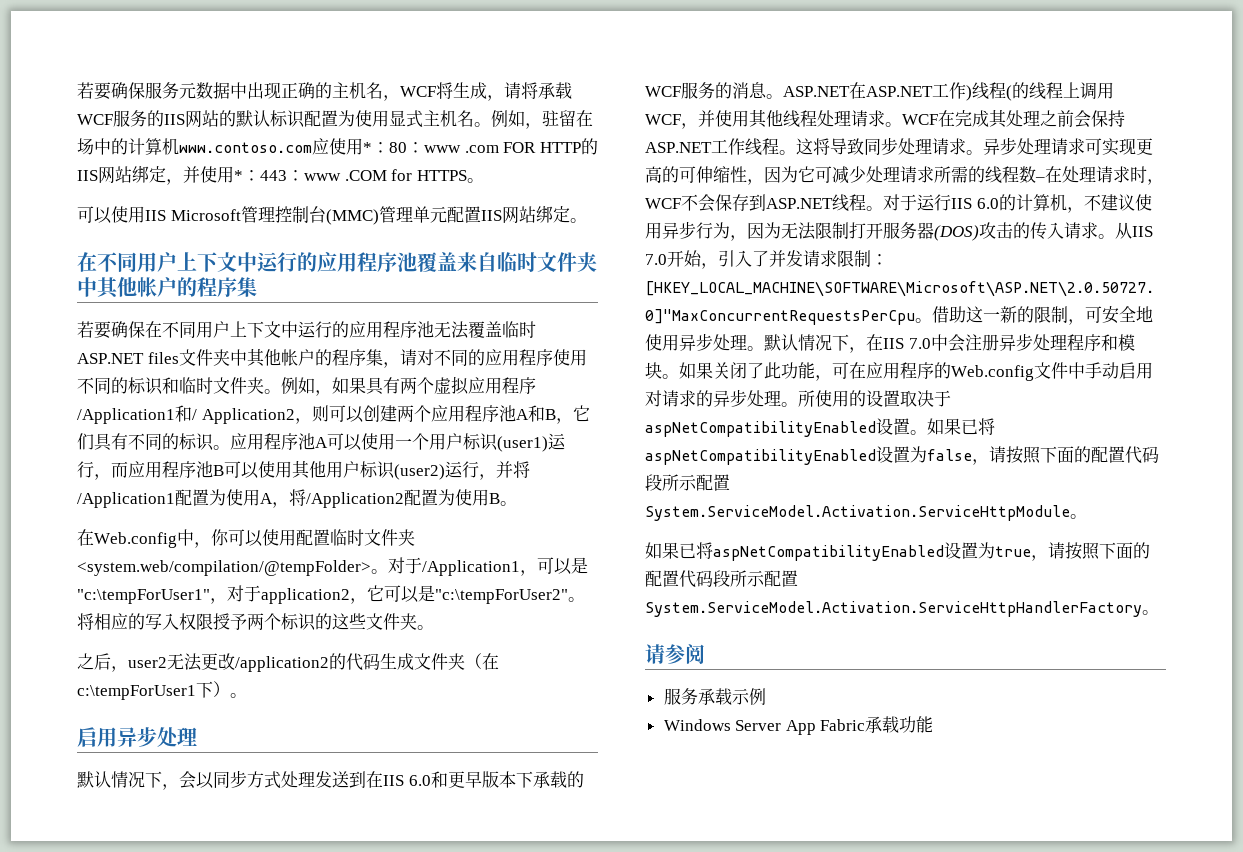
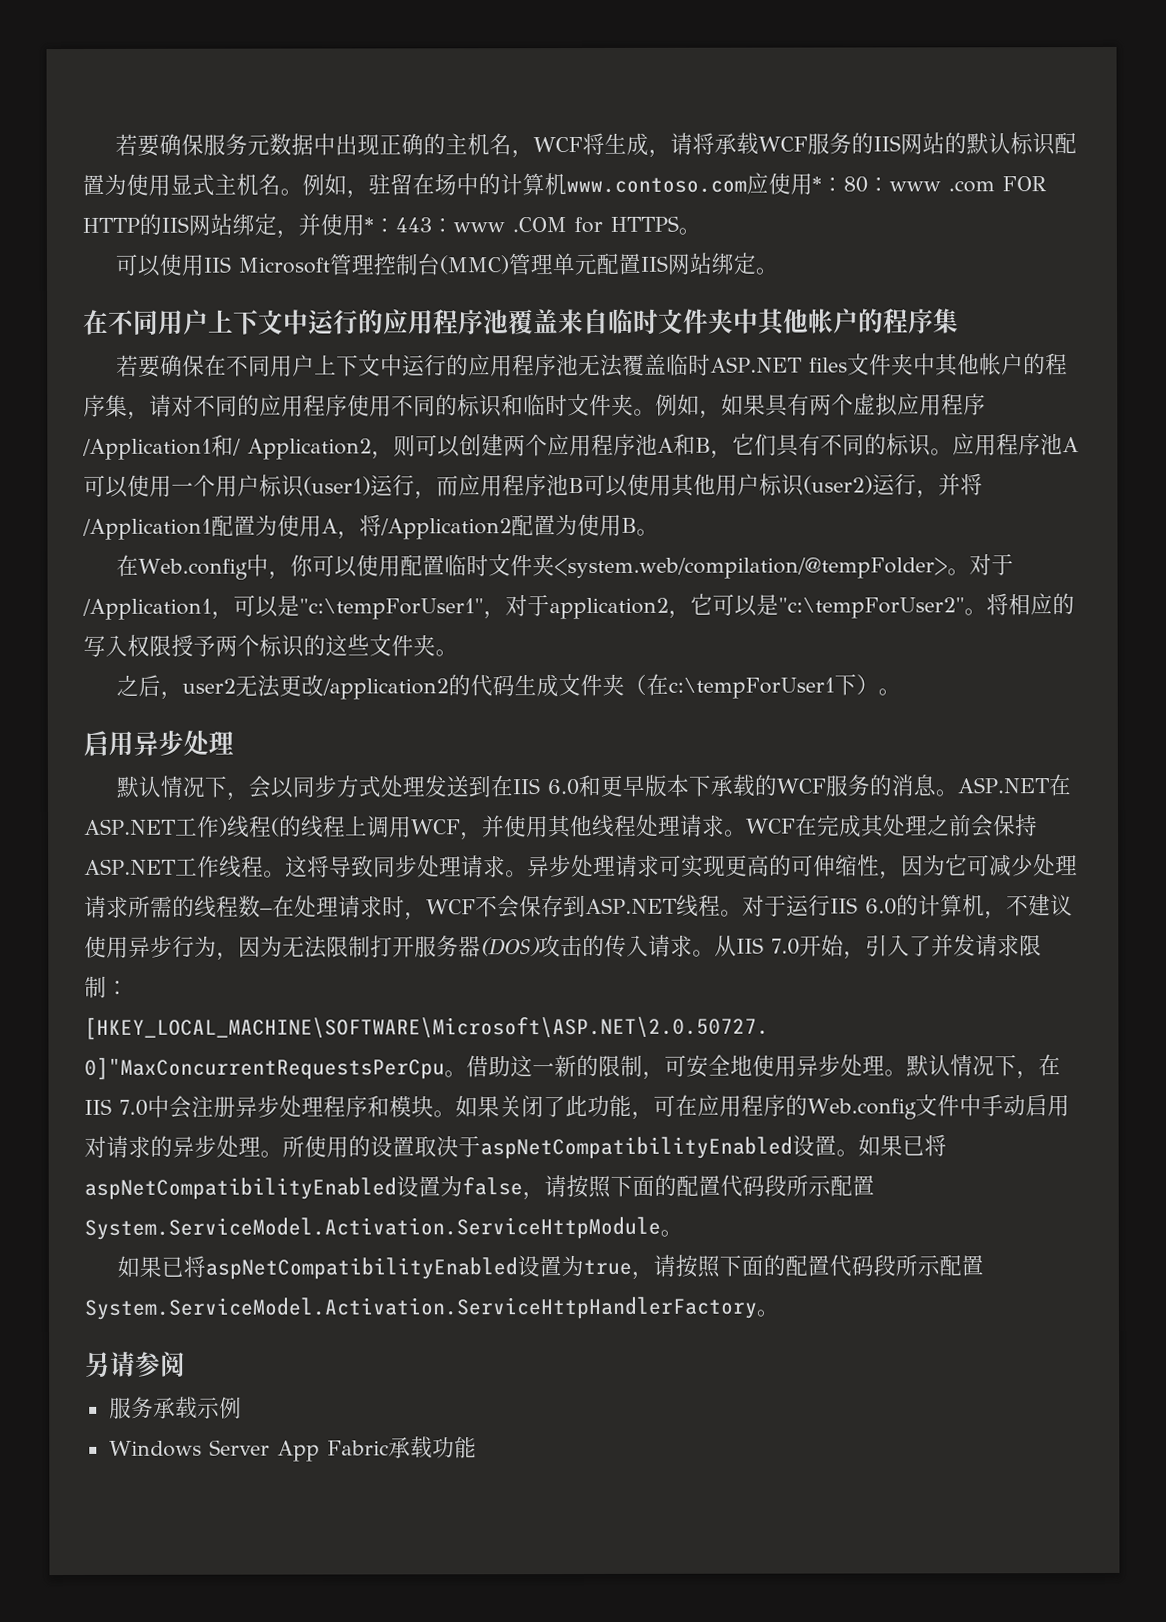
- 请参阅
+ 另请参阅

